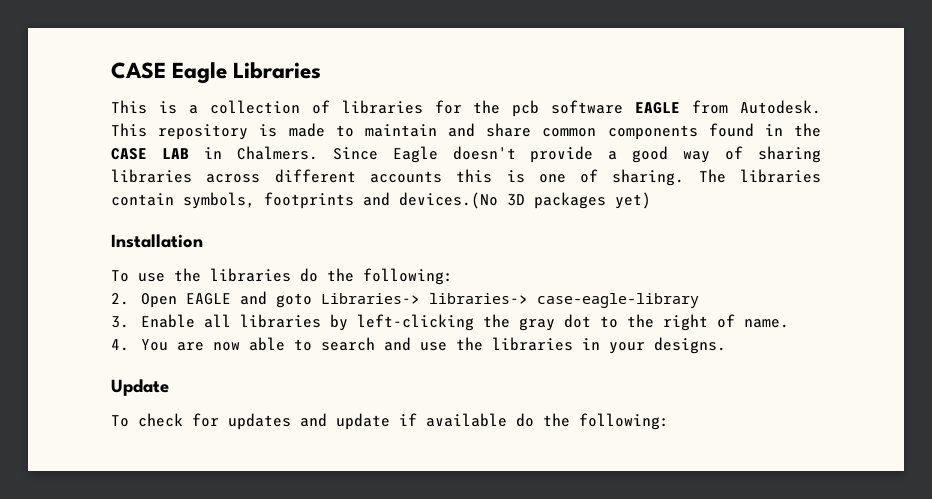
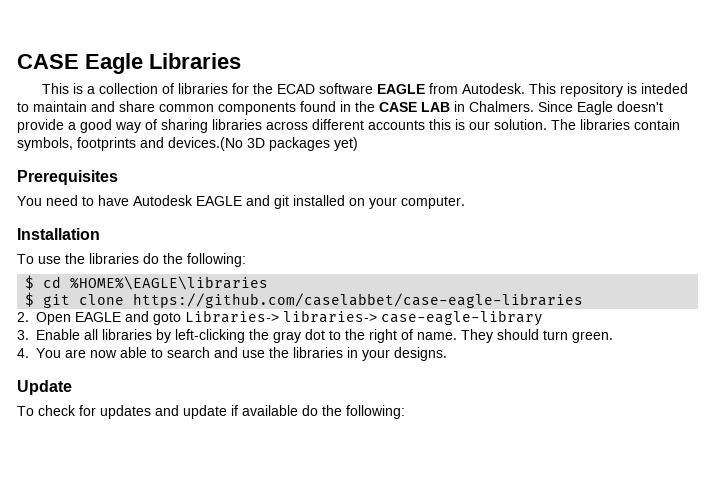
- This is a collection of libraries for the pcb software EAGLE from Autodesk.
+ This is a collection of libraries for the ECAD software EAGLE from Autodesk.
- This repository is made to maintain and share common components found in the CASE LAB in Chalmers.
+ This repository is inteded to maintain and share common components found in the CASE LAB in Chalmers.
- Since Eagle doesn't provide a good way of sharing libraries across different accounts this is one of sharing.
+ Since Eagle doesn't provide a good way of sharing libraries across different accounts this is our solution.
+ Prerequisites
+ You need to have Autodesk EAGLE and git installed on your computer.
+ $ cd %HOME%\EAGLE\libraries
+ $ git clone https://github.com/caselabbet/case-eagle-libraries
+ They should turn green.

